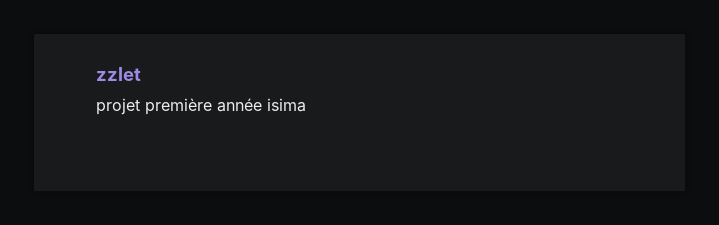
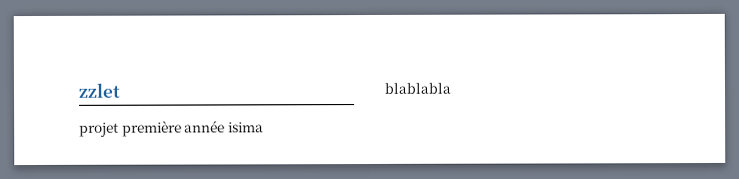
+ blablabla

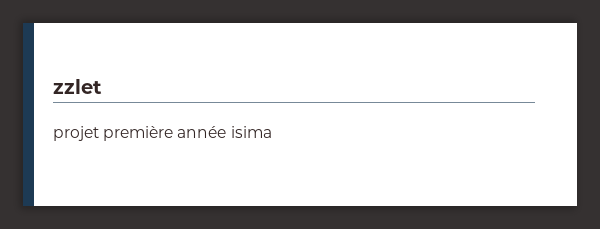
- blablabla

